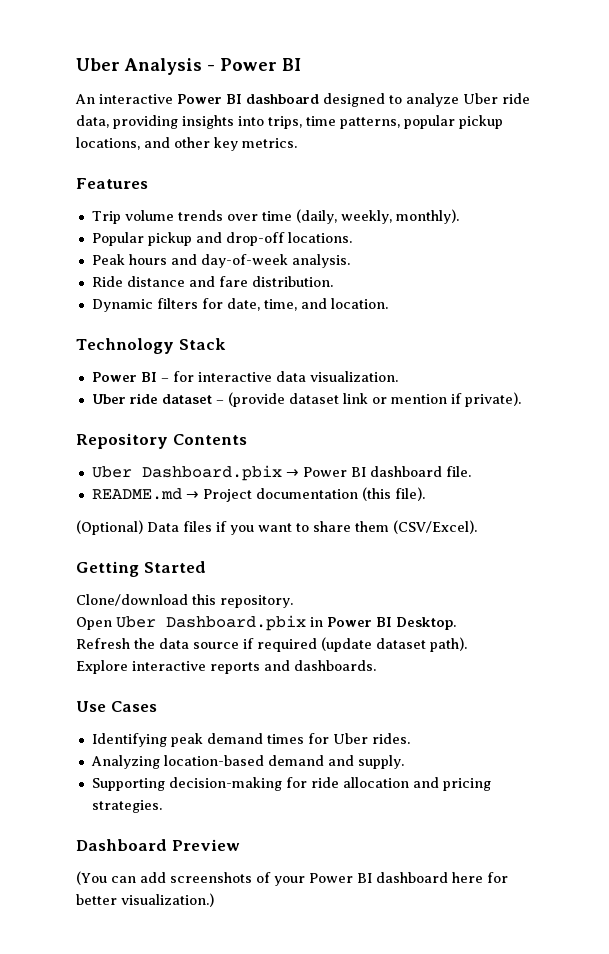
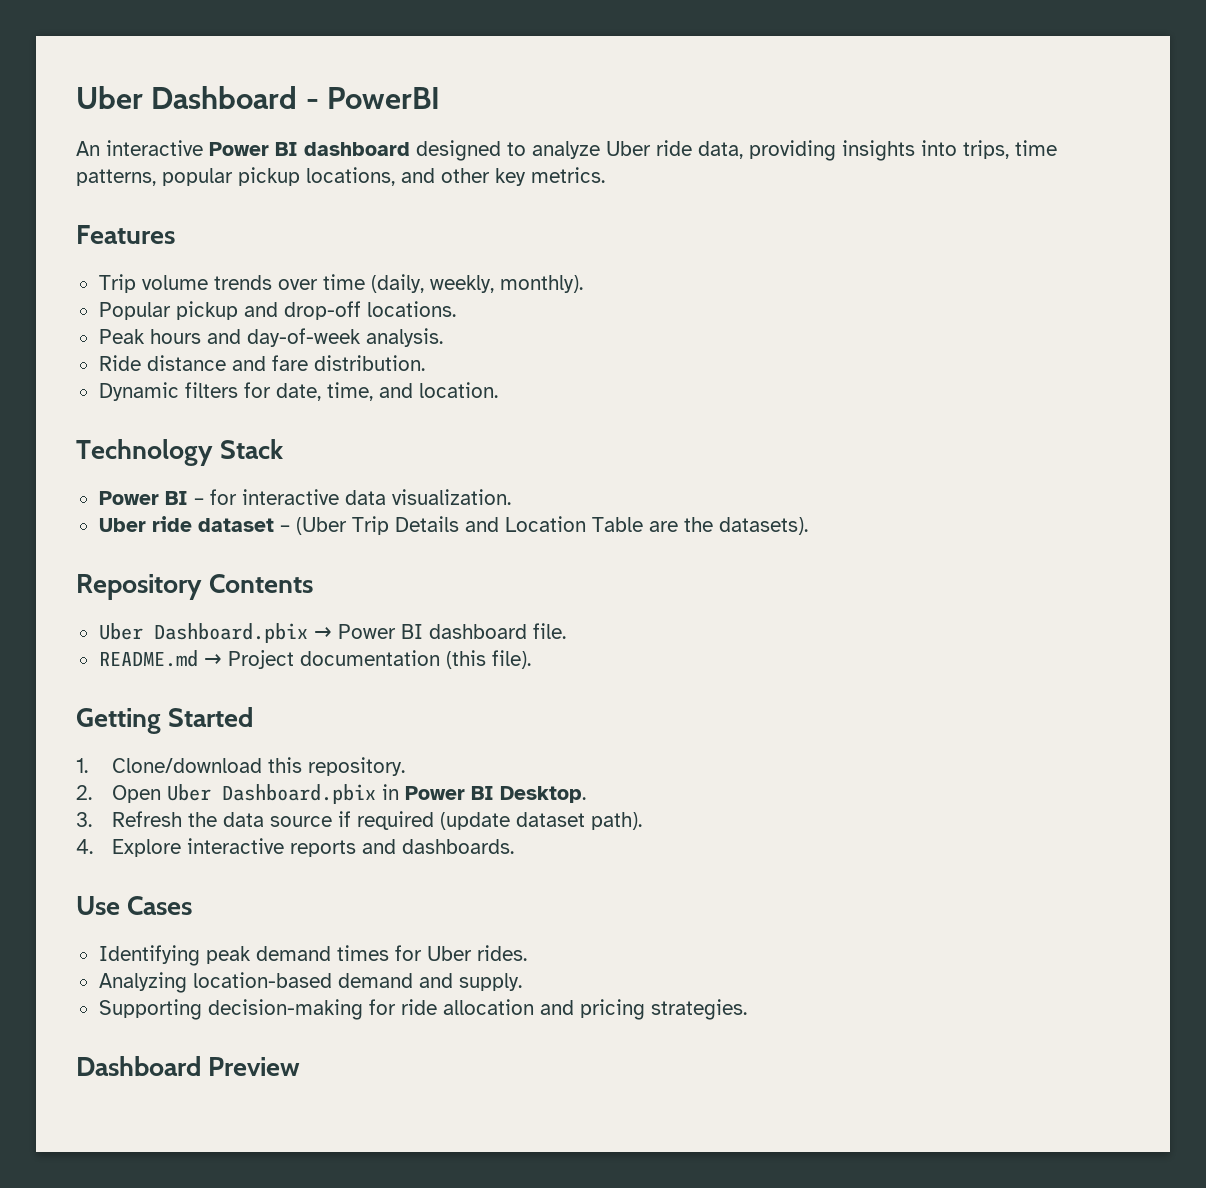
- Uber Analysis - Power BI
+ Uber Dashboard - PowerBI
- Uber ride dataset – (provide dataset link or mention if private).
+ Uber ride dataset – (Uber Trip Details and Location Table are the datasets).
- (Optional) Data files if you want to share them (CSV/Excel).
- Clone/download this repository.
+ 1. Clone/download this repository.
- Open Uber Dashboard.pbix in Power BI Desktop.
+ 2. Open Uber Dashboard.pbix in Power BI Desktop.
- Refresh the data source if required (update dataset path).
+ 3. Refresh the data source if required (update dataset path).
- Explore interactive reports and dashboards.
+ 4. Explore interactive reports and dashboards.
- (You can add screenshots of your Power BI dashboard here for better visualization.)

